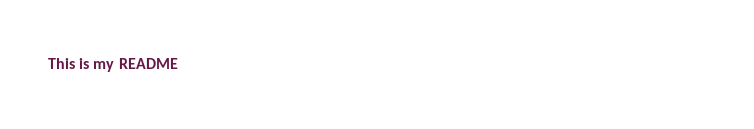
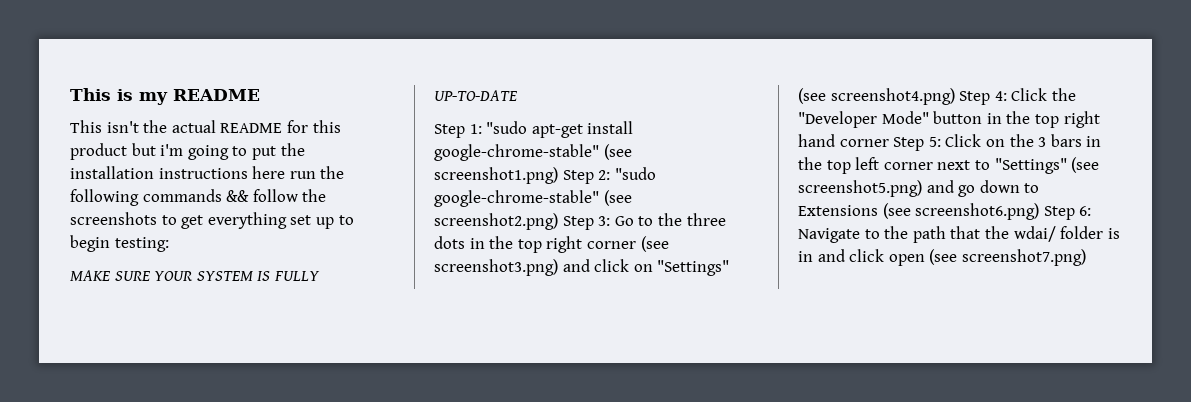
+ This isn't the actual README for this product but i'm going to put the installation instructions here run the following commands && follow the screenshots to get everything set up to begin testing:
+ MAKE SURE YOUR SYSTEM IS FULLY UP-TO-DATE
+ Step 1: "sudo apt-get install google-chrome-stable" (see screenshot1.png) Step 2: "sudo google-chrome-stable" (see screenshot2.png) Step 3: Go to the three dots in the top right corner (see screenshot3.png) and click on "Settings" (see screenshot4.png) Step 4: Click the "Developer Mode" button in the top right hand corner Step 5: Click on the 3 bars in the top left corner next to "Settings" (see screenshot5.png) and go down to Extensions (see screenshot6.png) Step 6: Navigate to the path that the wdai/ folder is in and click open (see screenshot7.png)

